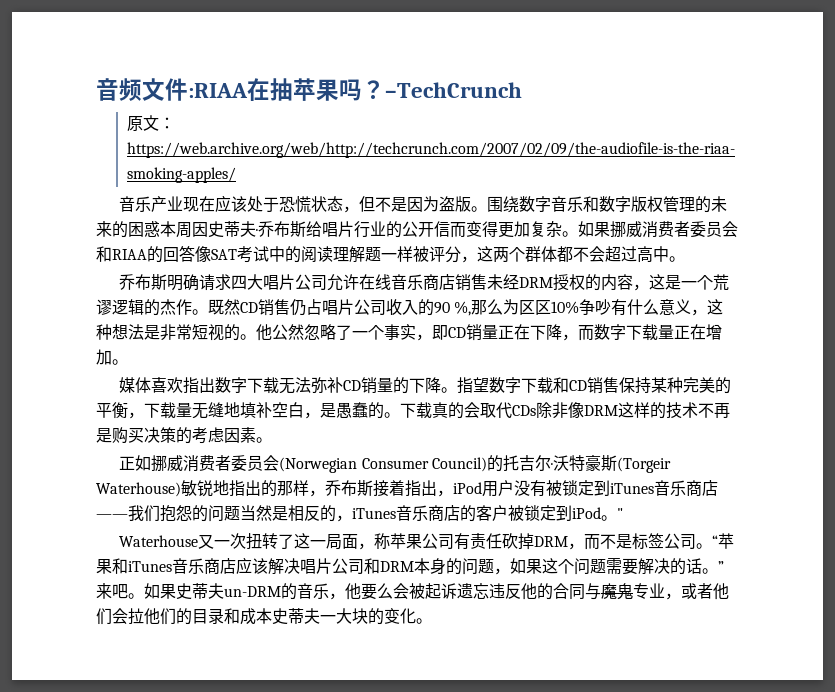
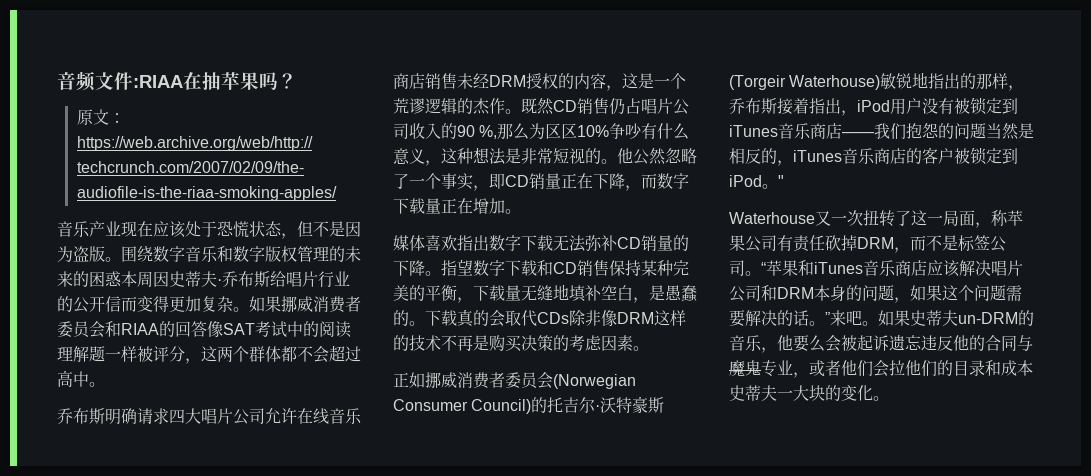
- –TechCrunch

